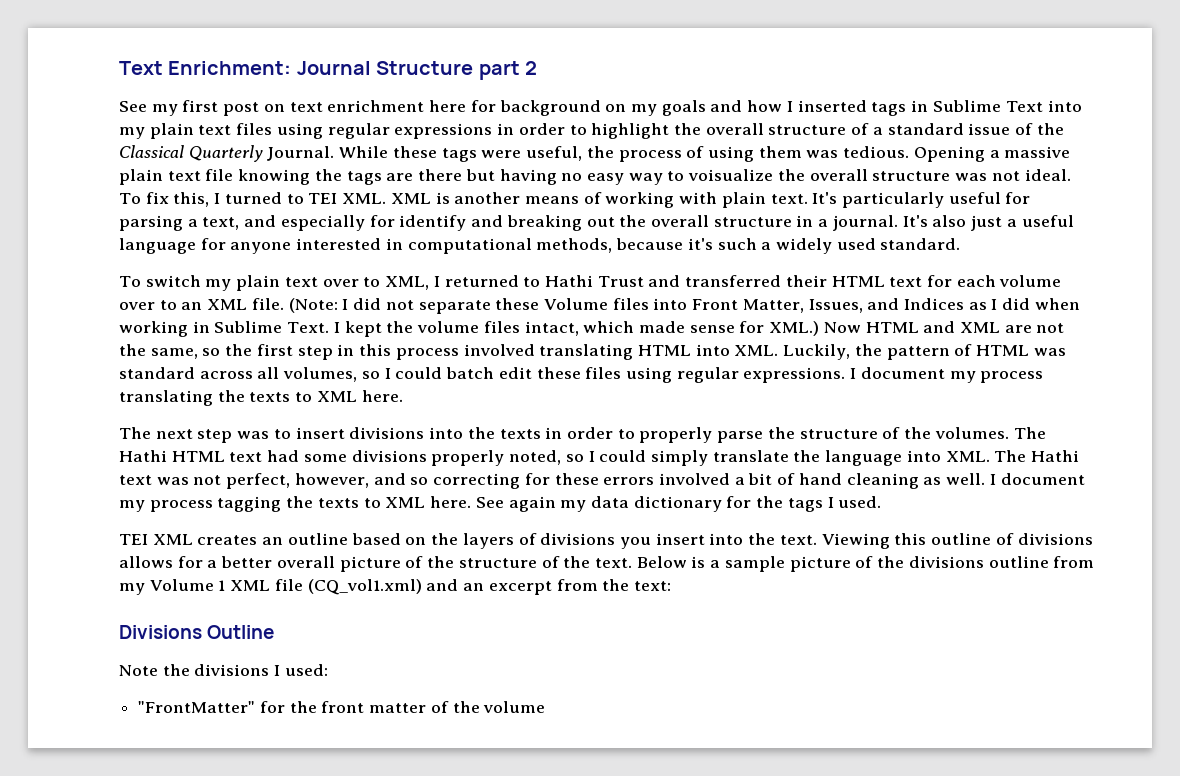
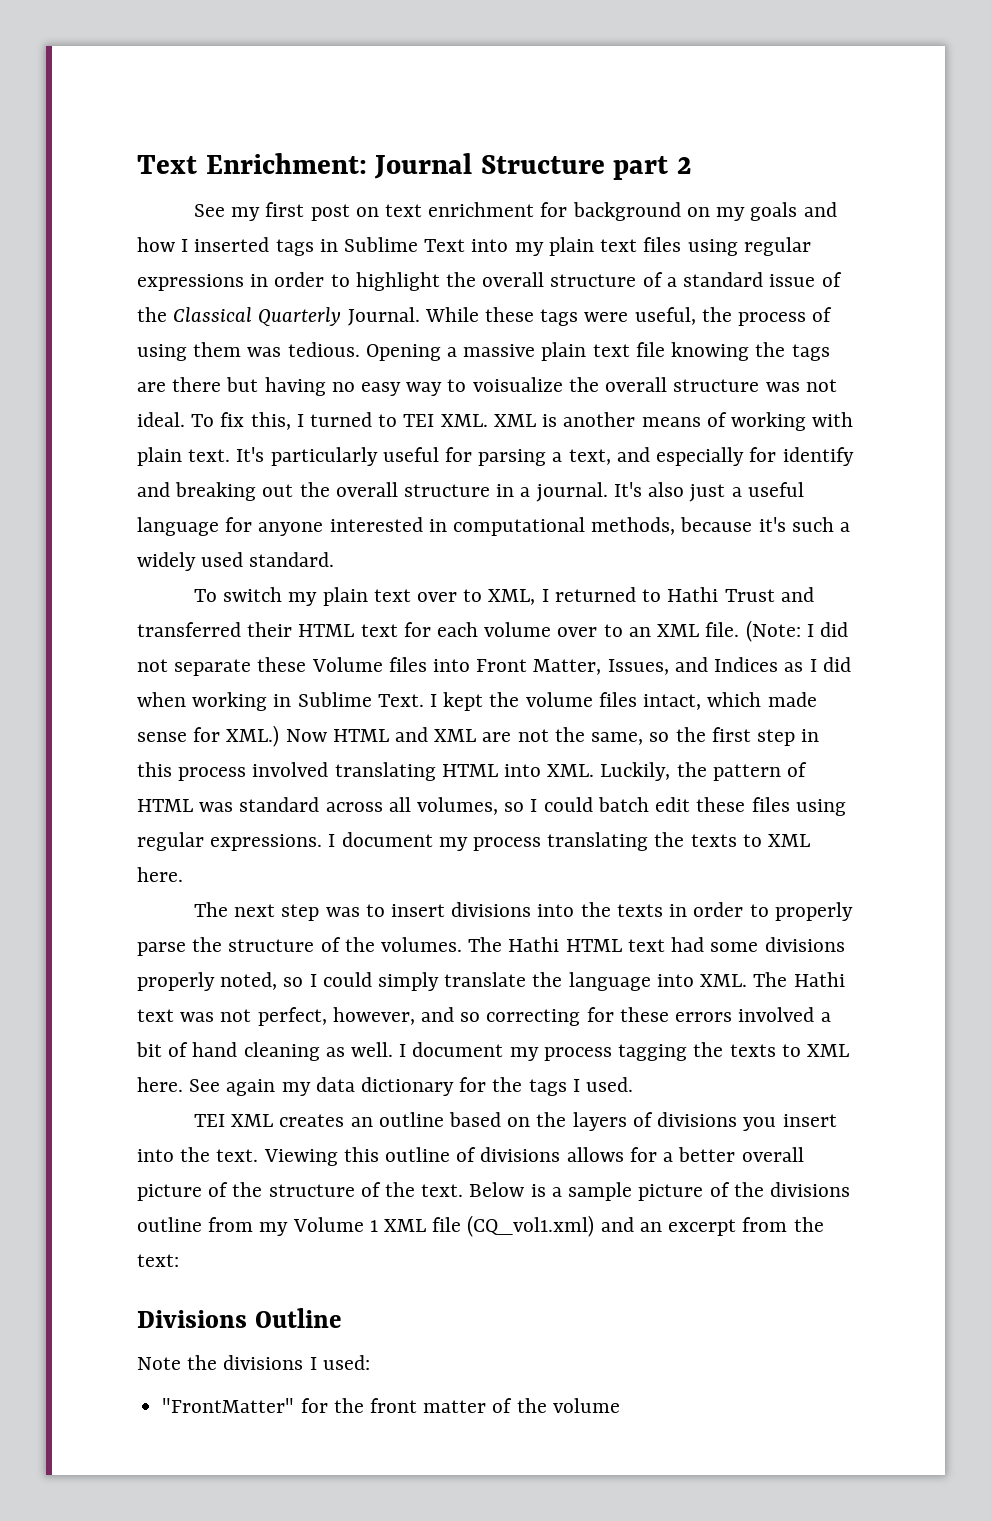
- See my first post on text enrichment here for background on my goals and how I inserted tags in Sublime Text into my plain text files using regular expressions in order to highlight the overall structure of a standard issue of the Classical Quarterly Journal.
+ See my first post on text enrichment for background on my goals and how I inserted tags in Sublime Text into my plain text files using regular expressions in order to highlight the overall structure of a standard issue of the Classical Quarterly Journal.

